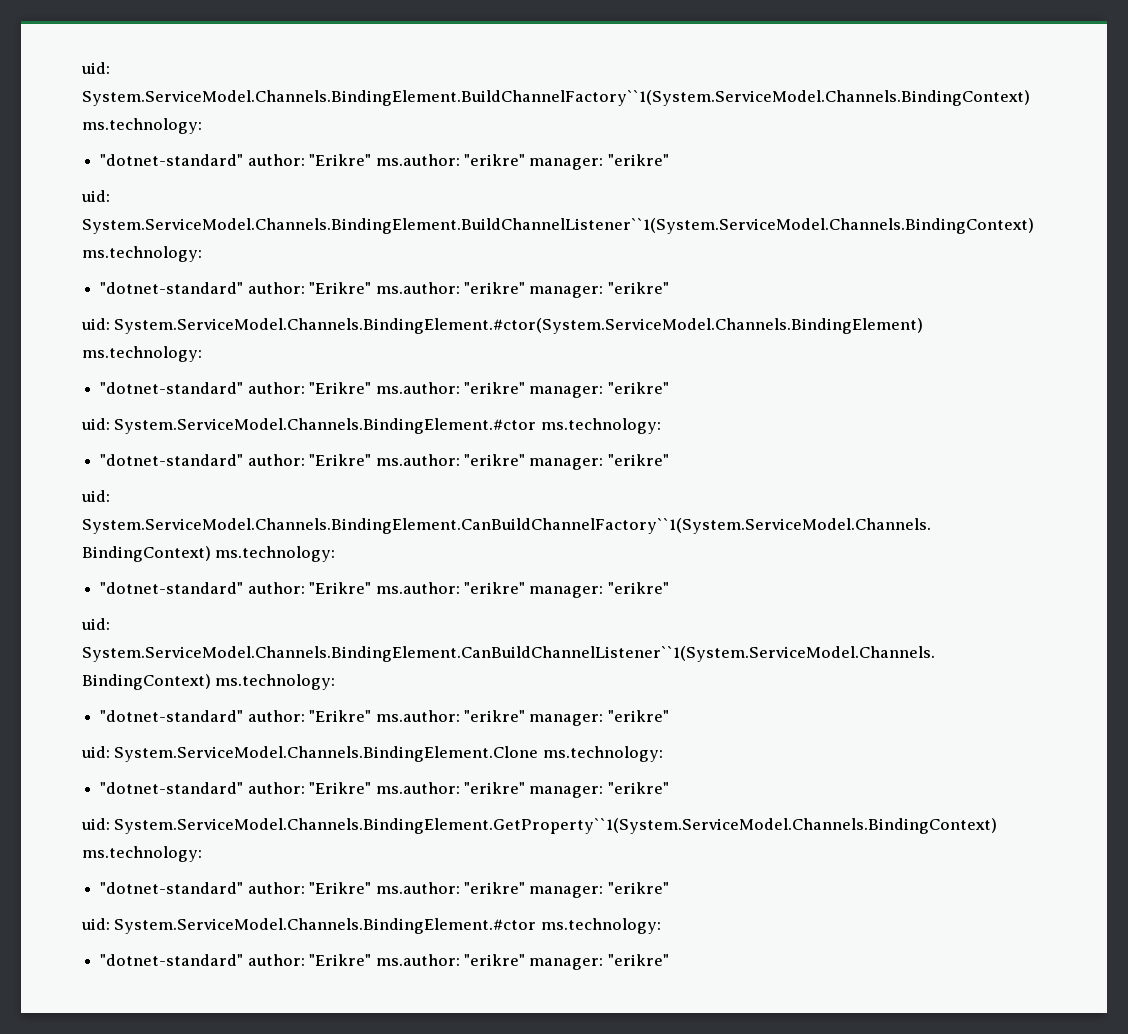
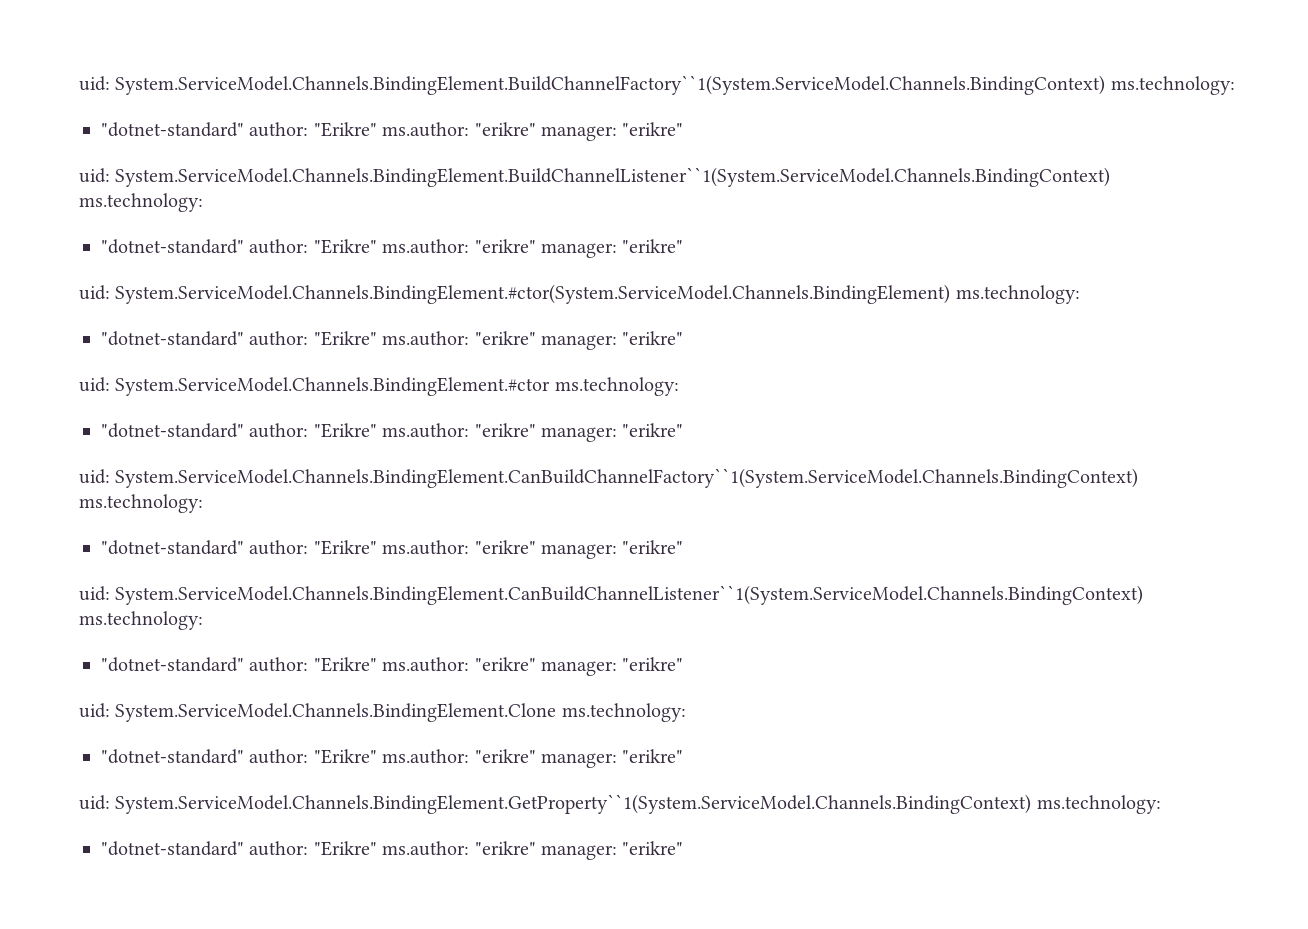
  uid: System.ServiceModel.Channels.BindingElement.GetProperty``1(System.ServiceModel.Channels.BindingContext) ms.technology:
- "dotnet-standard" author: "Erikre" ms.author: "erikre" manager: "erikre"
- uid: System.ServiceModel.Channels.BindingElement.#ctor ms.technology:

